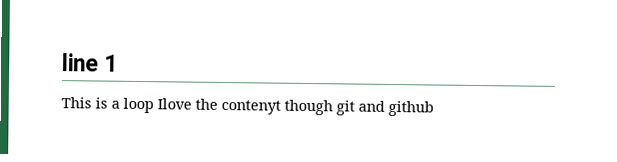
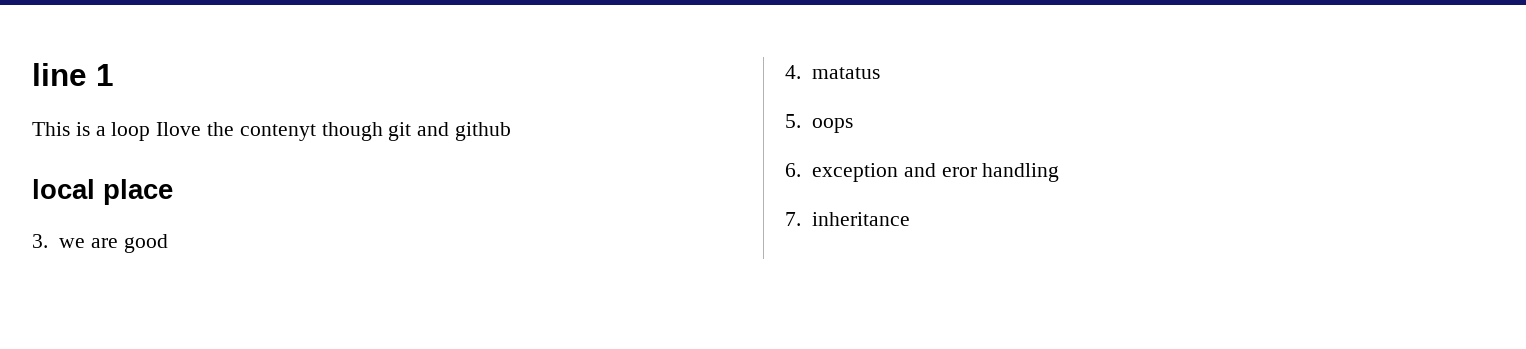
+ local place
+ 3. we are good
+ 4. matatus
+ 5. oops
+ 6. exception and eror handling
+ 7. inheritance

